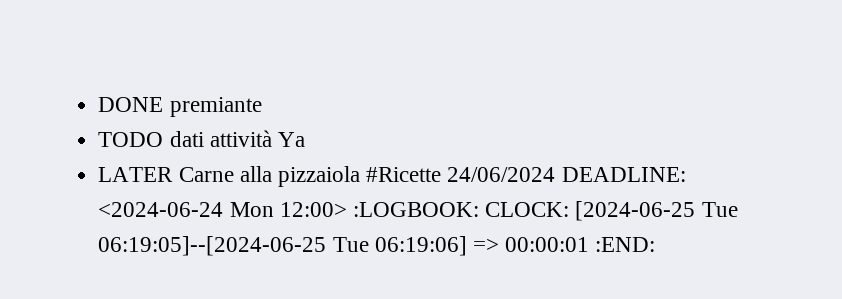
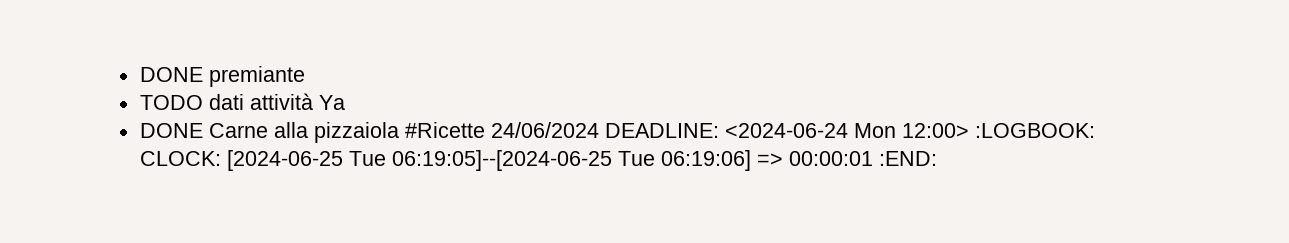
- LATER Carne alla pizzaiola #Ricette 24/06/2024 DEADLINE: <2024-06-24 Mon 12:00> :LOGBOOK: CLOCK: [2024-06-25 Tue 06:19:05]--[2024-06-25 Tue 06:19:06] => 00:00:01 :END:
+ DONE Carne alla pizzaiola #Ricette 24/06/2024 DEADLINE: <2024-06-24 Mon 12:00> :LOGBOOK: CLOCK: [2024-06-25 Tue 06:19:05]--[2024-06-25 Tue 06:19:06] => 00:00:01 :END:

